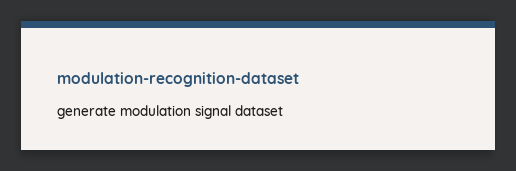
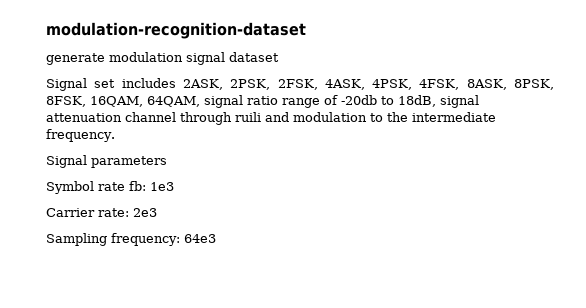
+ Signal set includes 2ASK, 2PSK, 2FSK, 4ASK, 4PSK, 4FSK, 8ASK, 8PSK, 8FSK, 16QAM, 64QAM, signal ratio range of -20db to 18dB, signal attenuation channel through ruili and modulation to the intermediate frequency.
+ Signal parameters
+ Symbol rate fb: 1e3
+ Carrier rate: 2e3
+ Sampling frequency: 64e3

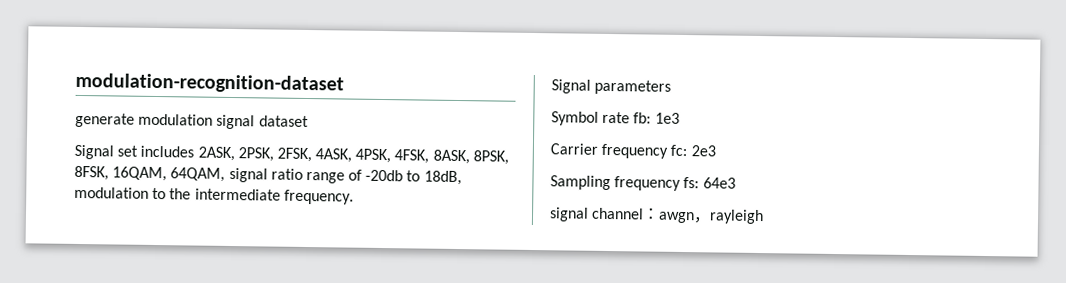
- Signal set includes 2ASK, 2PSK, 2FSK, 4ASK, 4PSK, 4FSK, 8ASK, 8PSK, 8FSK, 16QAM, 64QAM, signal ratio range of -20db to 18dB, signal attenuation channel through ruili and modulation to the intermediate frequency.
+ Signal set includes 2ASK, 2PSK, 2FSK, 4ASK, 4PSK, 4FSK, 8ASK, 8PSK, 8FSK, 16QAM, 64QAM, signal ratio range of -20db to 18dB, modulation to the intermediate frequency.
- Carrier rate: 2e3
+ Carrier frequency fc: 2e3
- Sampling frequency: 64e3
+ Sampling frequency fs: 64e3
+ signal channel：awgn，rayleigh

